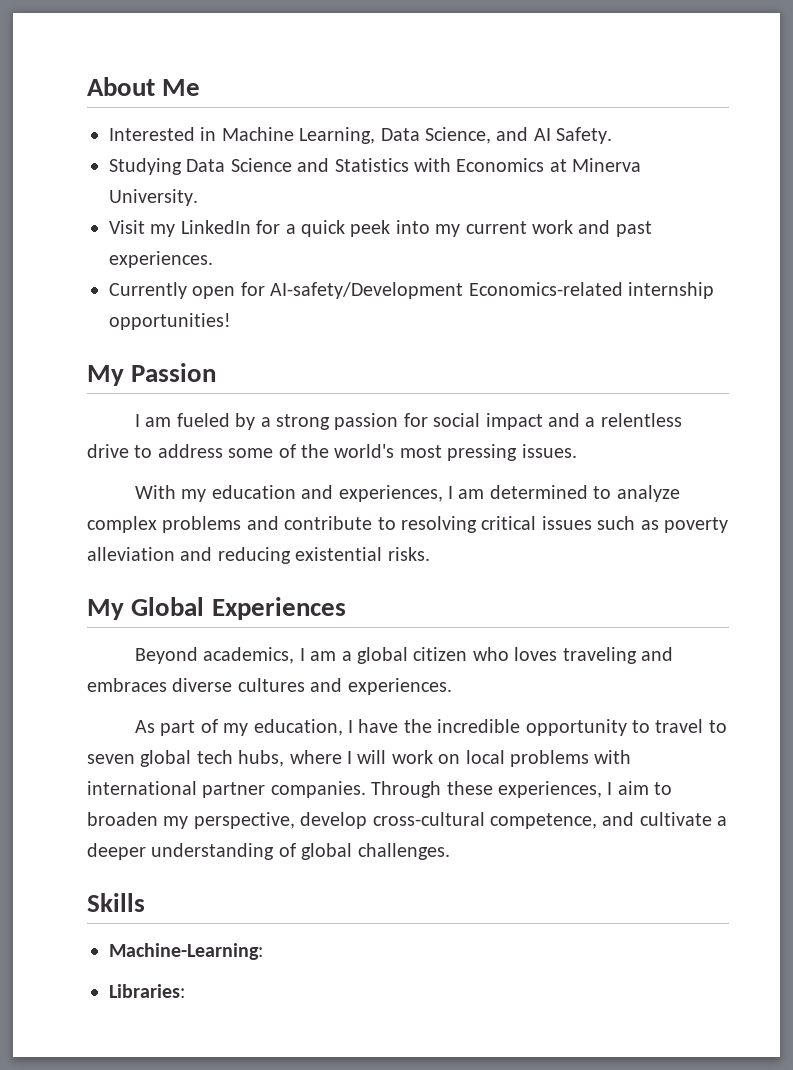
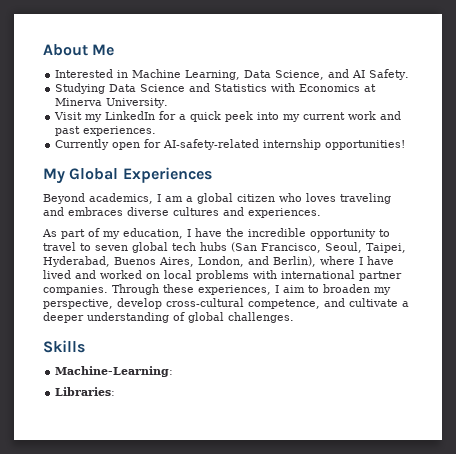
- Currently open for AI-safety/Development Economics-related internship opportunities!
+ Currently open for AI-safety-related internship opportunities!
- My Passion
- I am fueled by a strong passion for social impact and a relentless drive to address some of the world's most pressing issues.
- With my education and experiences, I am determined to analyze complex problems and contribute to resolving critical issues such as poverty alleviation and reducing existential risks.
- As part of my education, I have the incredible opportunity to travel to seven global tech hubs, where I will work on local problems with international partner companies.
+ As part of my education, I have the incredible opportunity to travel to seven global tech hubs (San Francisco, Seoul, Taipei, Hyderabad, Buenos Aires, London, and Berlin), where I have lived and worked on local problems with international partner companies.

